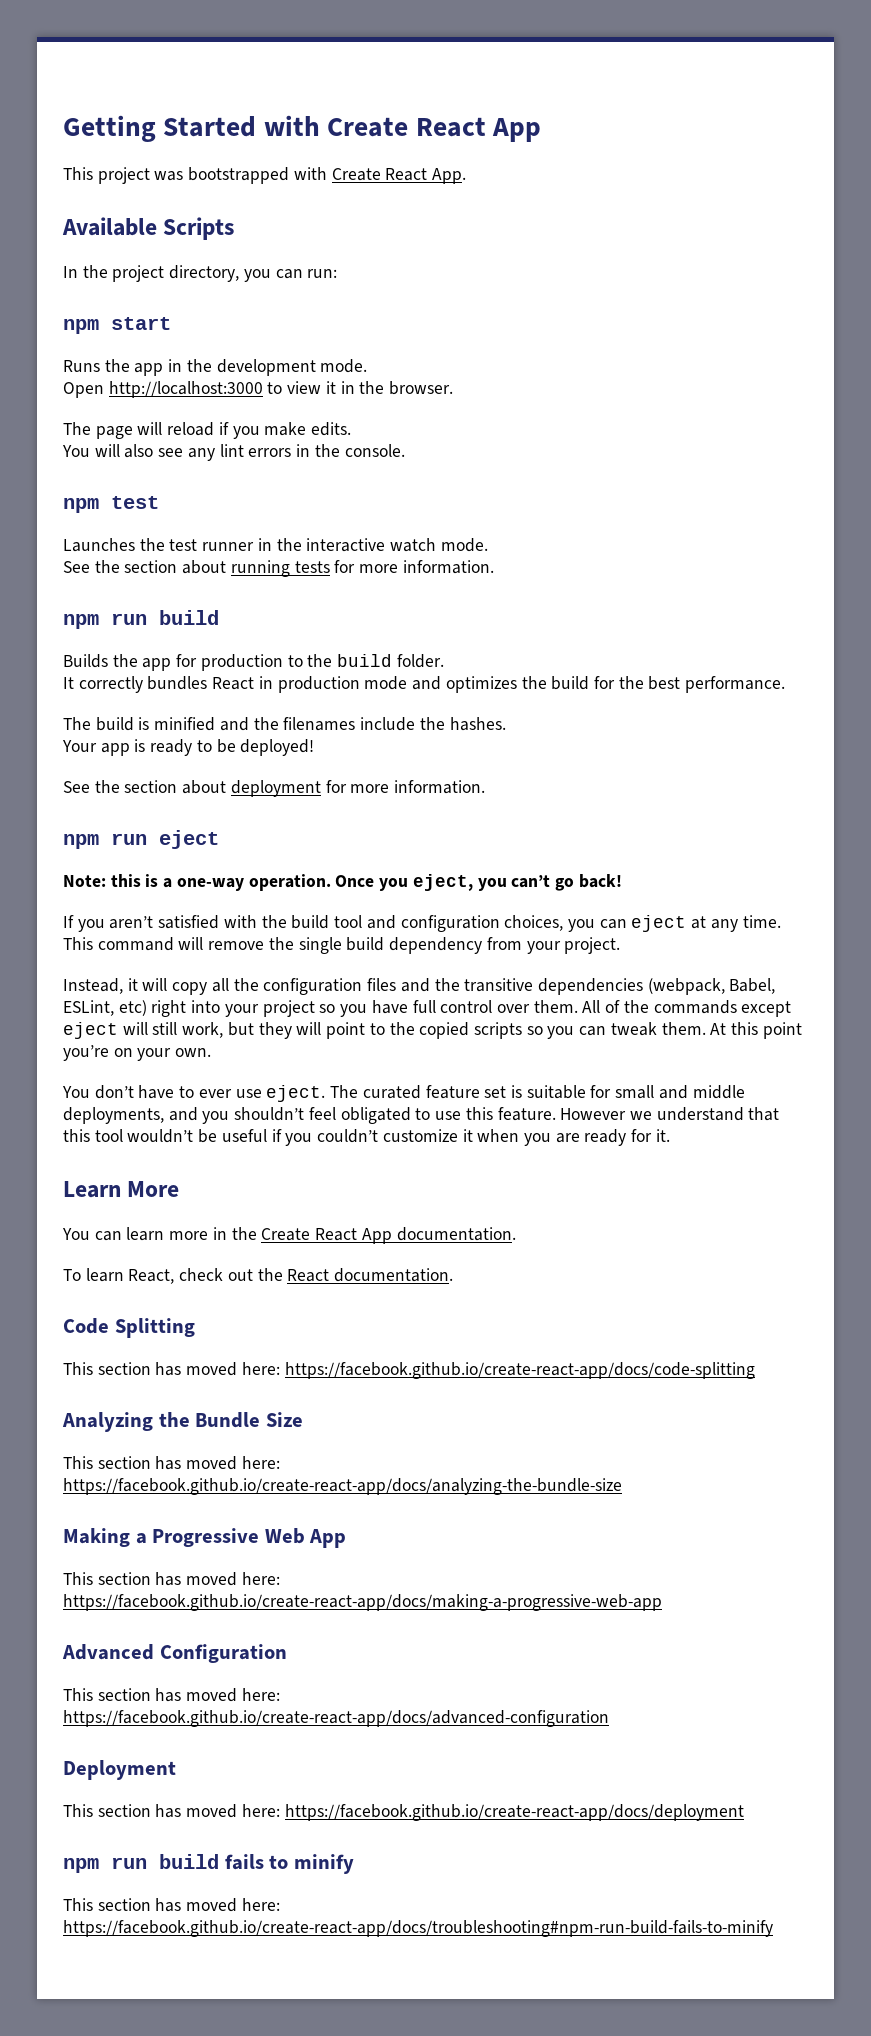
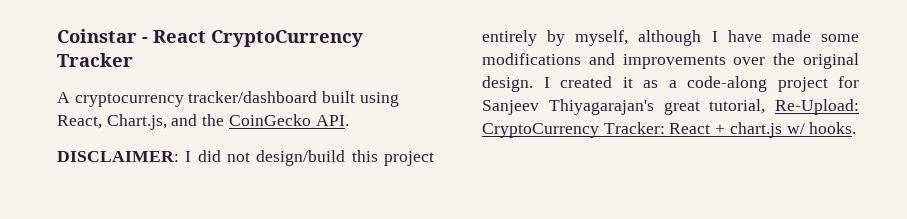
- Getting Started with Create React App
- This project was bootstrapped with Create React App.
- Available Scripts
- In the project directory, you can run:
- npm start
- Runs the app in the development mode.
- Open http://localhost:3000 to view it in the browser.
- The page will reload if you make edits.
- You will also see any lint errors in the console.
- npm test
- Launches the test runner in the interactive watch mode.
- See the section about running tests for more information.
- npm run build
- Builds the app for production to the build folder.
- It correctly bundles React in production mode and optimizes the build for the best performance.
- The build is minified and the filenames include the hashes.
- Your app is ready to be deployed!
- See the section about deployment for more information.
- npm run eject
- Note: this is a one-way operation. Once you eject, you can’t go back!
- If you aren’t satisfied with the build tool and configuration choices, you can eject at any time. This command will remove the single build dependency from your project.
- Instead, it will copy all the configuration files and the transitive dependencies (webpack, Babel, ESLint, etc) right into your project so you have full control over them. All of the commands except eject will still work, but they will point to the copied scripts so you can tweak them. At this point you’re on your own.
- You don’t have to ever use eject. The curated feature set is suitable for small and middle deployments, and you shouldn’t feel obligated to use this feature. However we understand that this tool wouldn’t be useful if you couldn’t customize it when you are ready for it.
- Learn More
- You can learn more in the Create React App documentation.
- To learn React, check out the React documentation.
- Code Splitting
- This section has moved here: https://facebook.github.io/create-react-app/docs/code-splitting
- Analyzing the Bundle Size
- This section has moved here: https://facebook.github.io/create-react-app/docs/analyzing-the-bundle-size
- Making a Progressive Web App
- This section has moved here: https://facebook.github.io/create-react-app/docs/making-a-progressive-web-app
- Advanced Configuration
- This section has moved here: https://facebook.github.io/create-react-app/docs/advanced-configuration
- Deployment
- This section has moved here: https://facebook.github.io/create-react-app/docs/deployment
- npm run build fails to minify
- This section has moved here: https://facebook.github.io/create-react-app/docs/troubleshooting#npm-run-build-fails-to-minify
+ Coinstar - React CryptoCurrency Tracker
+ A cryptocurrency tracker/dashboard built using React, Chart.js, and the CoinGecko API.
+ DISCLAIMER: I did not design/build this project entirely by myself, although I have made some modifications and improvements over the original design. I created it as a code-along project for Sanjeev Thiyagarajan's great tutorial, Re-Upload: CryptoCurrency Tracker: React + chart.js w/ hooks.

